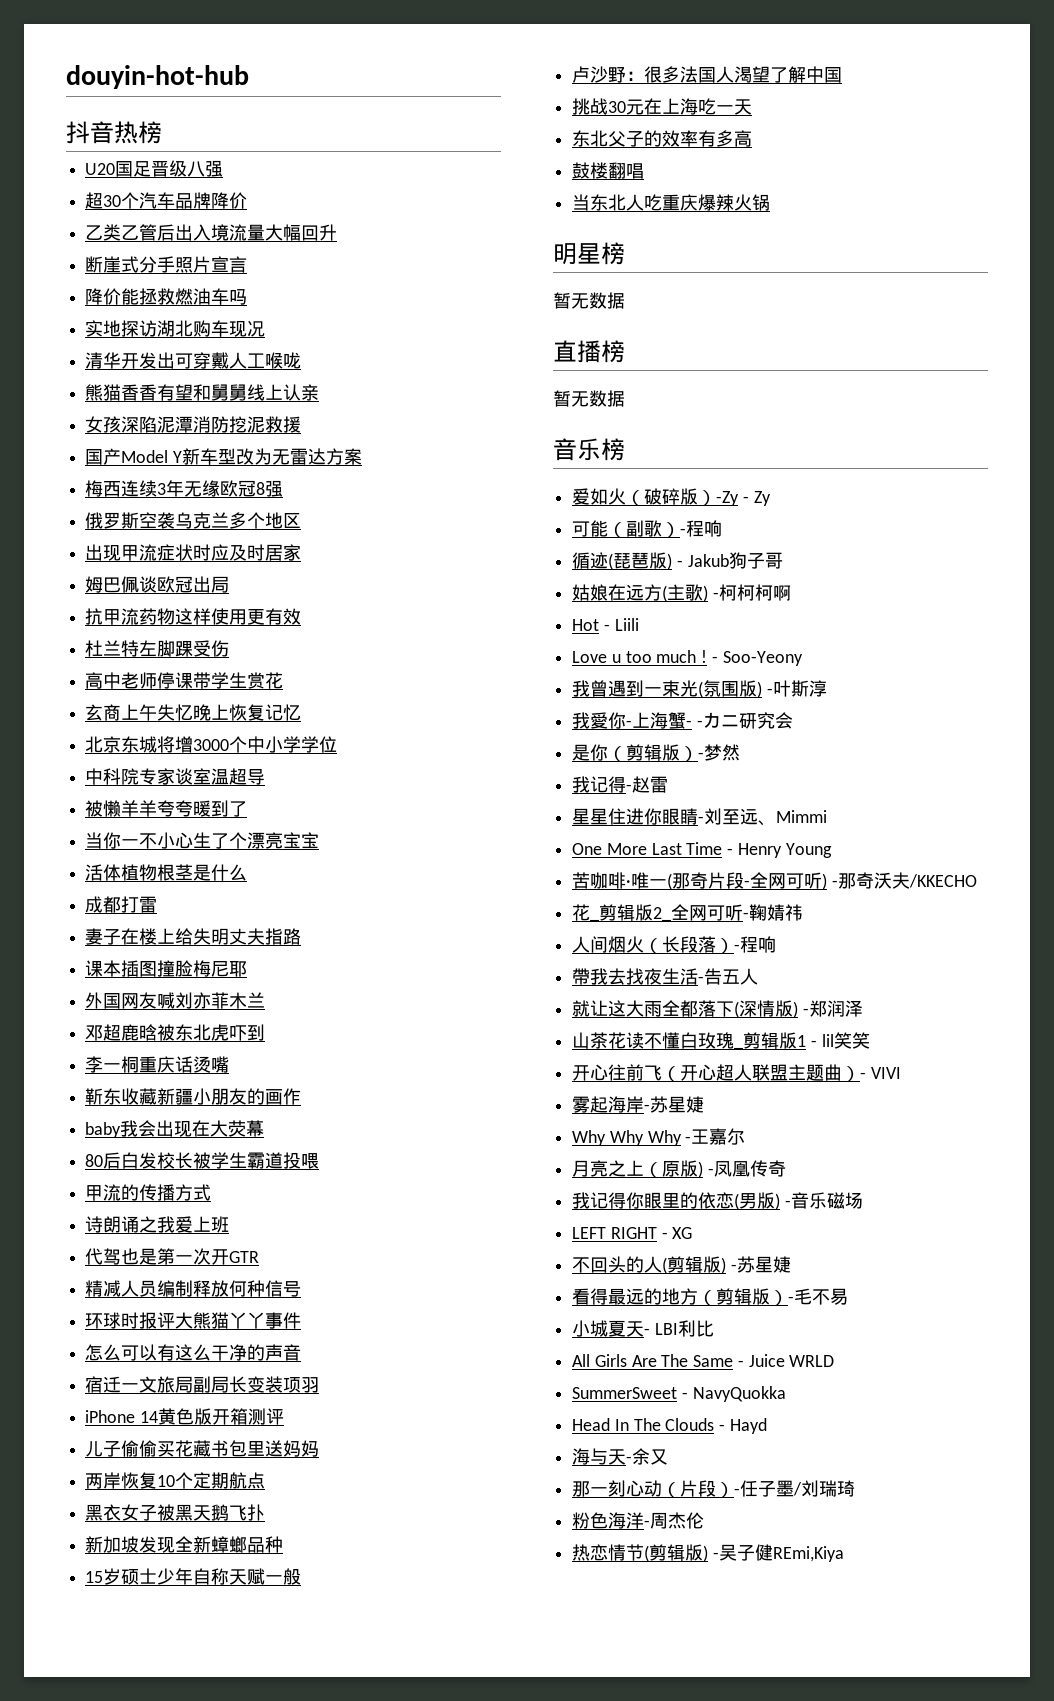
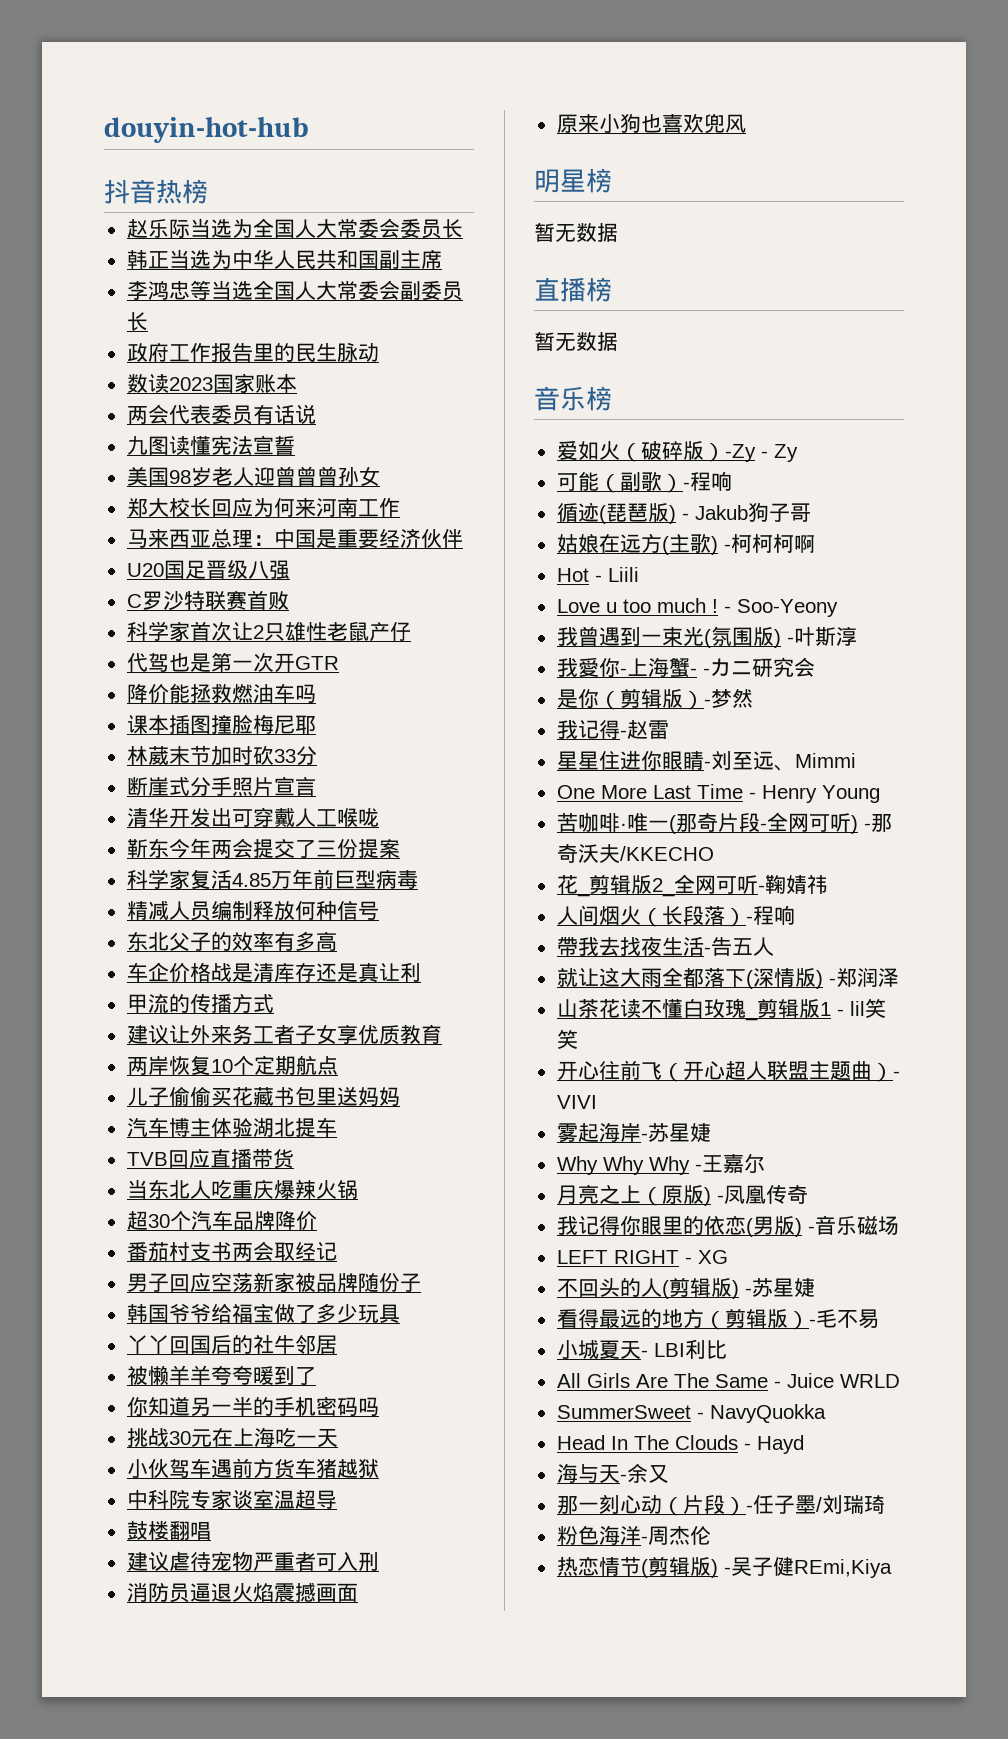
+ 赵乐际当选为全国人大常委会委员长
+ 韩正当选为中华人民共和国副主席
+ 李鸿忠等当选全国人大常委会副委员长
+ 政府工作报告里的民生脉动
+ 数读2023国家账本
+ 两会代表委员有话说
+ 九图读懂宪法宣誓
+ 美国98岁老人迎曾曾曾孙女
+ 郑大校长回应为何来河南工作
+ 马来西亚总理：中国是重要经济伙伴
  U20国足晋级八强
- 超30个汽车品牌降价
- 乙类乙管后出入境流量大幅回升
- 断崖式分手照片宣言
+ C罗沙特联赛首败
+ 科学家首次让2只雄性老鼠产仔
+ 代驾也是第一次开GTR
- 实地探访湖北购车现况
+ 课本插图撞脸梅尼耶
+ 林葳末节加时砍33分
+ 断崖式分手照片宣言
- 熊猫香香有望和舅舅线上认亲
- 女孩深陷泥潭消防挖泥救援
- 国产Model Y新车型改为无雷达方案
- 梅西连续3年无缘欧冠8强
- 俄罗斯空袭乌克兰多个地区
- 出现甲流症状时应及时居家
- 姆巴佩谈欧冠出局
- 抗甲流药物这样使用更有效
- 杜兰特左脚踝受伤
- 高中老师停课带学生赏花
- 玄商上午失忆晚上恢复记忆
- 北京东城将增3000个中小学学位
- 中科院专家谈室温超导
- 被懒羊羊夸夸暖到了
- 当你一不小心生了个漂亮宝宝
- 活体植物根茎是什么
- 成都打雷
- 妻子在楼上给失明丈夫指路
- 课本插图撞脸梅尼耶
- 外国网友喊刘亦菲木兰
- 邓超鹿晗被东北虎吓到
- 李一桐重庆话烫嘴
- 靳东收藏新疆小朋友的画作
- baby我会出现在大荧幕
- 80后白发校长被学生霸道投喂
- 甲流的传播方式
- 诗朗诵之我爱上班
- 代驾也是第一次开GTR
+ 靳东今年两会提交了三份提案
+ 科学家复活4.85万年前巨型病毒
- 环球时报评大熊猫丫丫事件
- 怎么可以有这么干净的声音
- 宿迁一文旅局副局长变装项羽
- iPhone 14黄色版开箱测评
+ 东北父子的效率有多高
+ 车企价格战是清库存还是真让利
+ 甲流的传播方式
+ 建议让外来务工者子女享优质教育
+ 两岸恢复10个定期航点
- 两岸恢复10个定期航点
- 黑衣女子被黑天鹅飞扑
- 新加坡发现全新蟑螂品种
- 15岁硕士少年自称天赋一般
- 卢沙野：很多法国人渴望了解中国
+ 汽车博主体验湖北提车
+ TVB回应直播带货
+ 当东北人吃重庆爆辣火锅
+ 超30个汽车品牌降价
+ 番茄村支书两会取经记
+ 男子回应空荡新家被品牌随份子
+ 韩国爷爷给福宝做了多少玩具
+ 丫丫回国后的社牛邻居
+ 被懒羊羊夸夸暖到了
+ 你知道另一半的手机密码吗
- 东北父子的效率有多高
+ 小伙驾车遇前方货车猪越狱
+ 中科院专家谈室温超导
  鼓楼翻唱
- 当东北人吃重庆爆辣火锅
+ 建议虐待宠物严重者可入刑
+ 消防员逼退火焰震撼画面
+ 原来小狗也喜欢兜风

